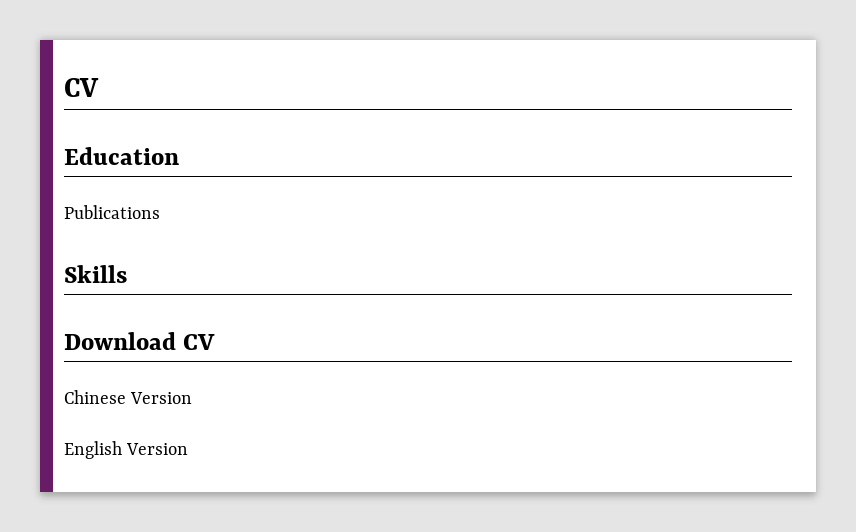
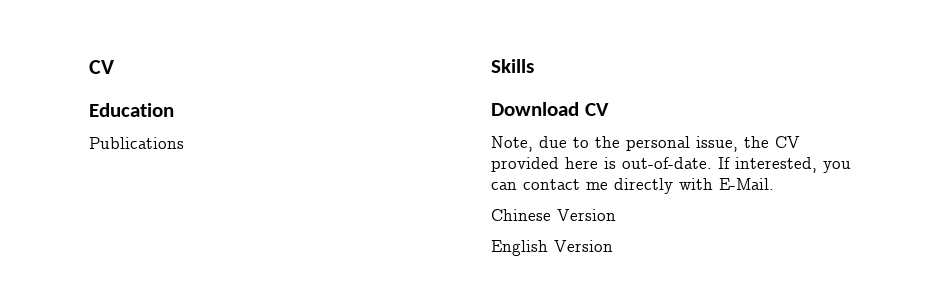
+ Note, due to the personal issue, the CV provided here is out-of-date. If interested, you can contact me directly with E-Mail.

